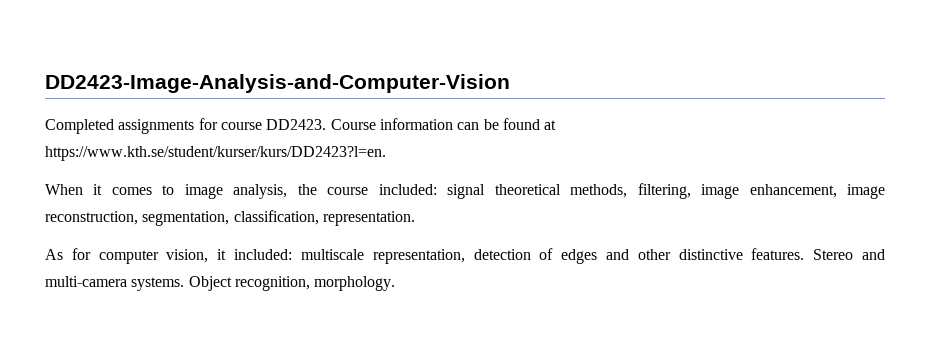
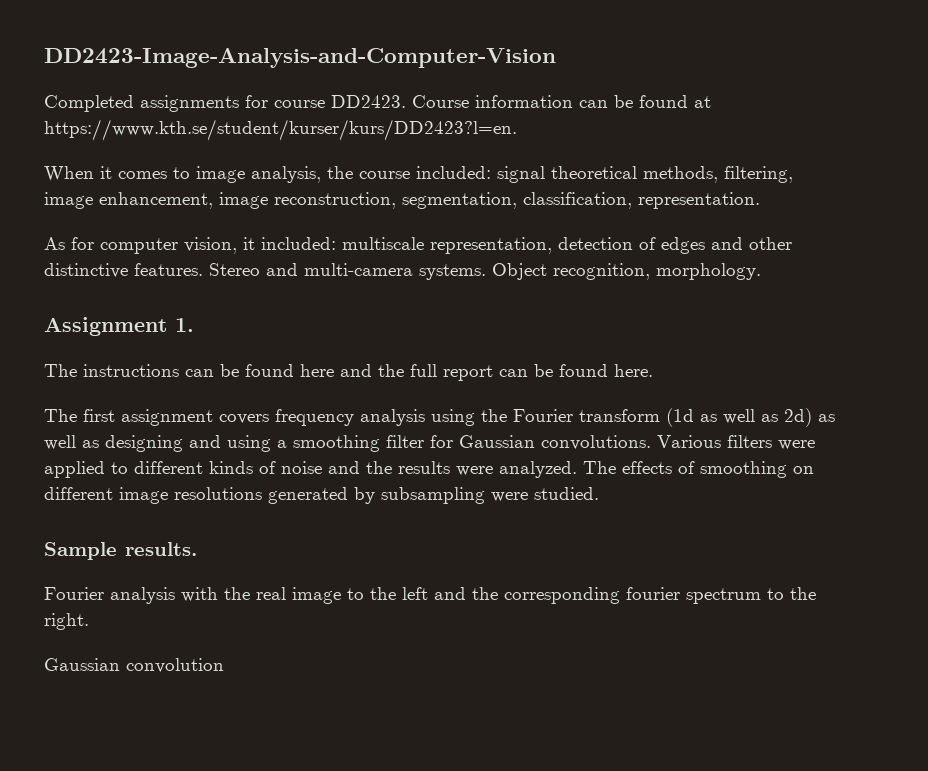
+ Assignment 1.
+ The instructions can be found here and the full report can be found here.
+ The first assignment covers frequency analysis using the Fourier transform (1d as well as 2d) as well as designing and using a smoothing filter for Gaussian convolutions. Various filters were applied to different kinds of noise and the results were analyzed. The effects of smoothing on different image resolutions generated by subsampling were studied.
+ Sample results.
+ Fourier analysis with the real image to the left and the corresponding fourier spectrum to the right.
+ Gaussian convolution

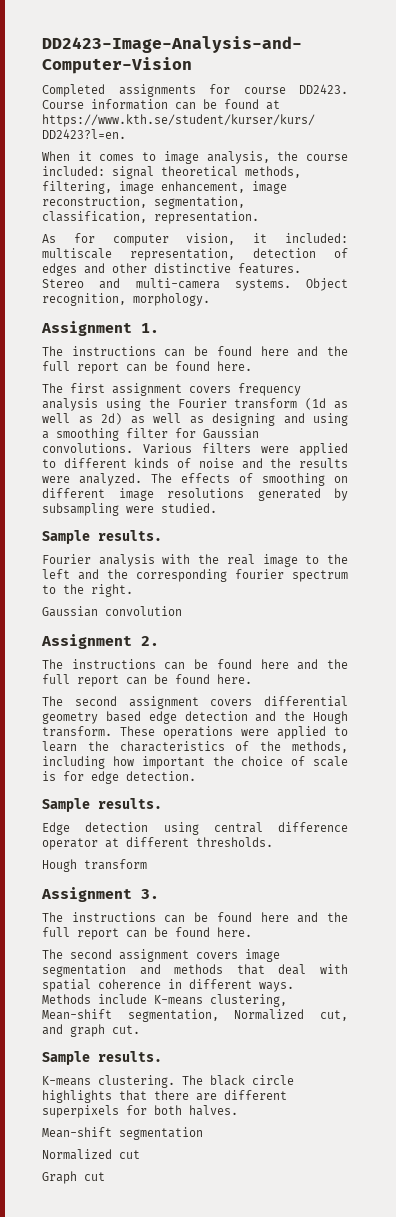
+ Assignment 2.
+ The instructions can be found here and the full report can be found here.
+ The second assignment covers differential geometry based edge detection and the Hough transform. These operations were applied to learn the characteristics of the methods, including how important the choice of scale is for edge detection.
+ Sample results.
+ Edge detection using central difference operator at different thresholds.
+ Hough transform
+ Assignment 3.
+ The instructions can be found here and the full report can be found here.
+ The second assignment covers image segmentation and methods that deal with spatial coherence in different ways. Methods include K-means clustering, Mean-shift segmentation, Normalized cut, and graph cut.
+ Sample results.
+ K-means clustering. The black circle highlights that there are different superpixels for both halves.
+ Mean-shift segmentation
+ Normalized cut
+ Graph cut

